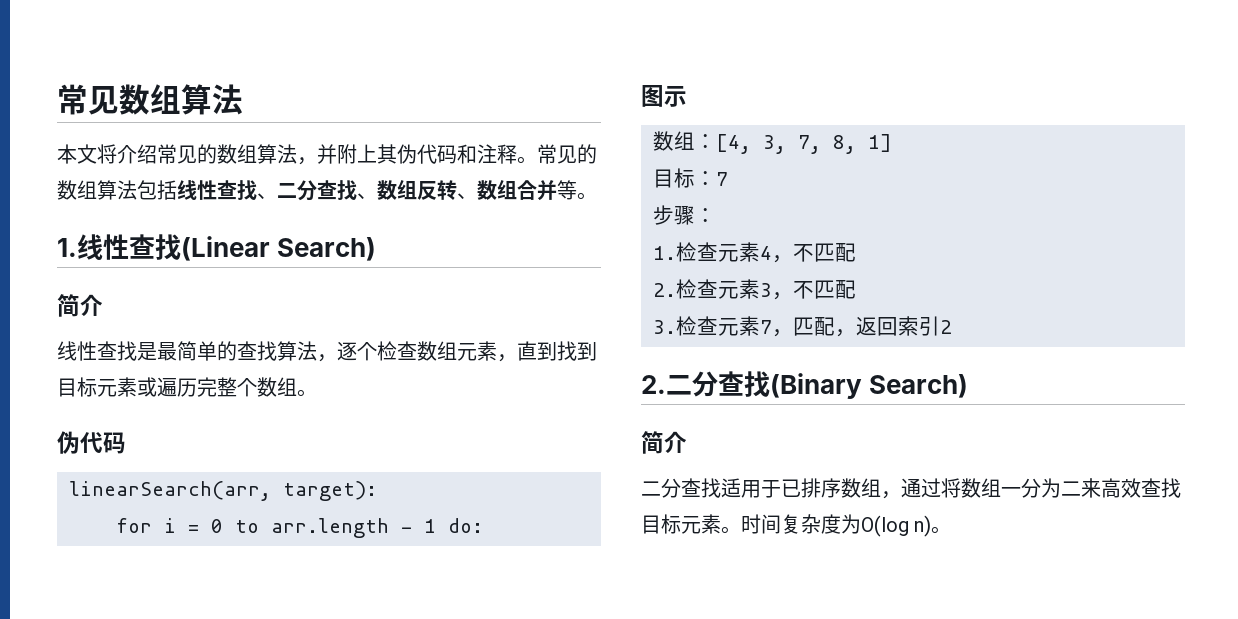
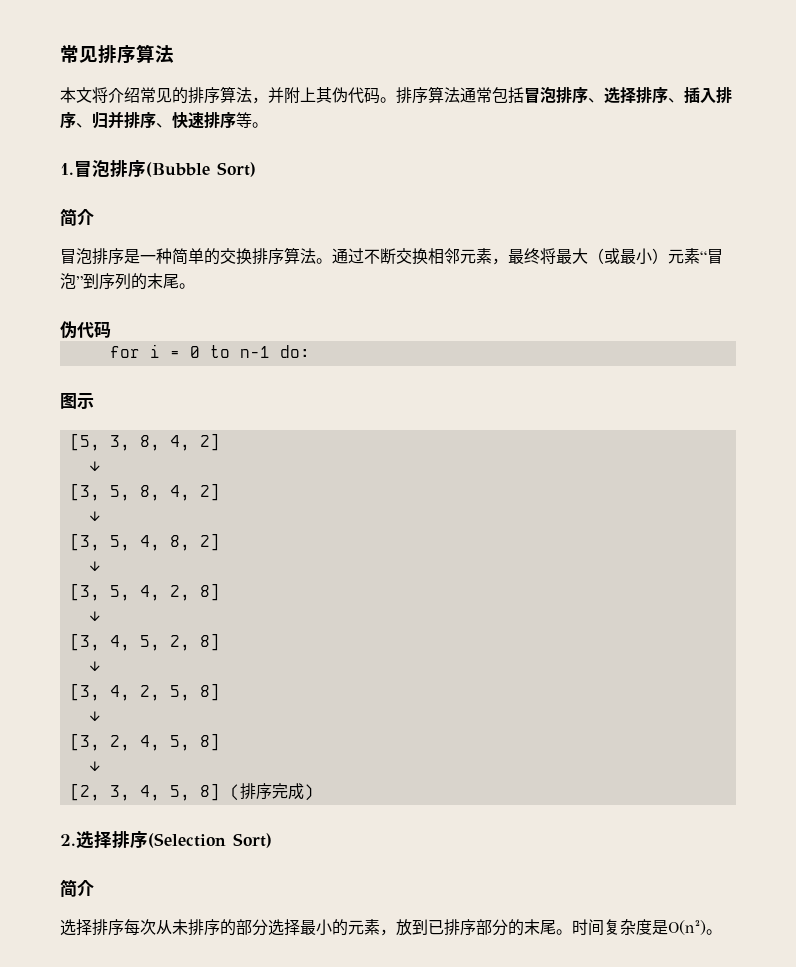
- 常见数组算法
+ 常见排序算法
- 本文将介绍常见的数组算法，并附上其伪代码和注释。常见的数组算法包括线性查找、二分查找、数组反转、数组合并等。
- 1.线性查找(Linear Search)
+ 本文将介绍常见的排序算法，并附上其伪代码。排序算法通常包括冒泡排序、选择排序、插入排序、归并排序、快速排序等。
+ 1.冒泡排序(Bubble Sort)
  简介
- 线性查找是最简单的查找算法，逐个检查数组元素，直到找到目标元素或遍历完整个数组。
+ 冒泡排序是一种简单的交换排序算法。通过不断交换相邻元素，最终将最大（或最小）元素“冒泡”到序列的末尾。
- linearSearch(arr, target):
- for i = 0 to arr.length - 1 do:
+ for i = 0 to n-1 do:
- 数组：[4, 3, 7, 8, 1]
- 目标：7
- 步骤：
- 1.检查元素4，不匹配
- 2.检查元素3，不匹配
- 3.检查元素7，匹配，返回索引2
- 2.二分查找(Binary Search)
+ [5, 3, 8, 4, 2]
+ ↓
+ [3, 5, 8, 4, 2]
+ ↓
+ [3, 5, 4, 8, 2]
+ ↓
+ [3, 5, 4, 2, 8]
+ ↓
+ [3, 4, 5, 2, 8]
+ ↓
+ [3, 4, 2, 5, 8]
+ ↓
+ [3, 2, 4, 5, 8]
+ ↓
+ [2, 3, 4, 5, 8] (排序完成)
+ 2.选择排序(Selection Sort)
  简介
- 二分查找适用于已排序数组，通过将数组一分为二来高效查找目标元素。
+ 选择排序每次从未排序的部分选择最小的元素，放到已排序部分的末尾。
- 时间复杂度为O(log n)。
+ 时间复杂度是O(n²)。

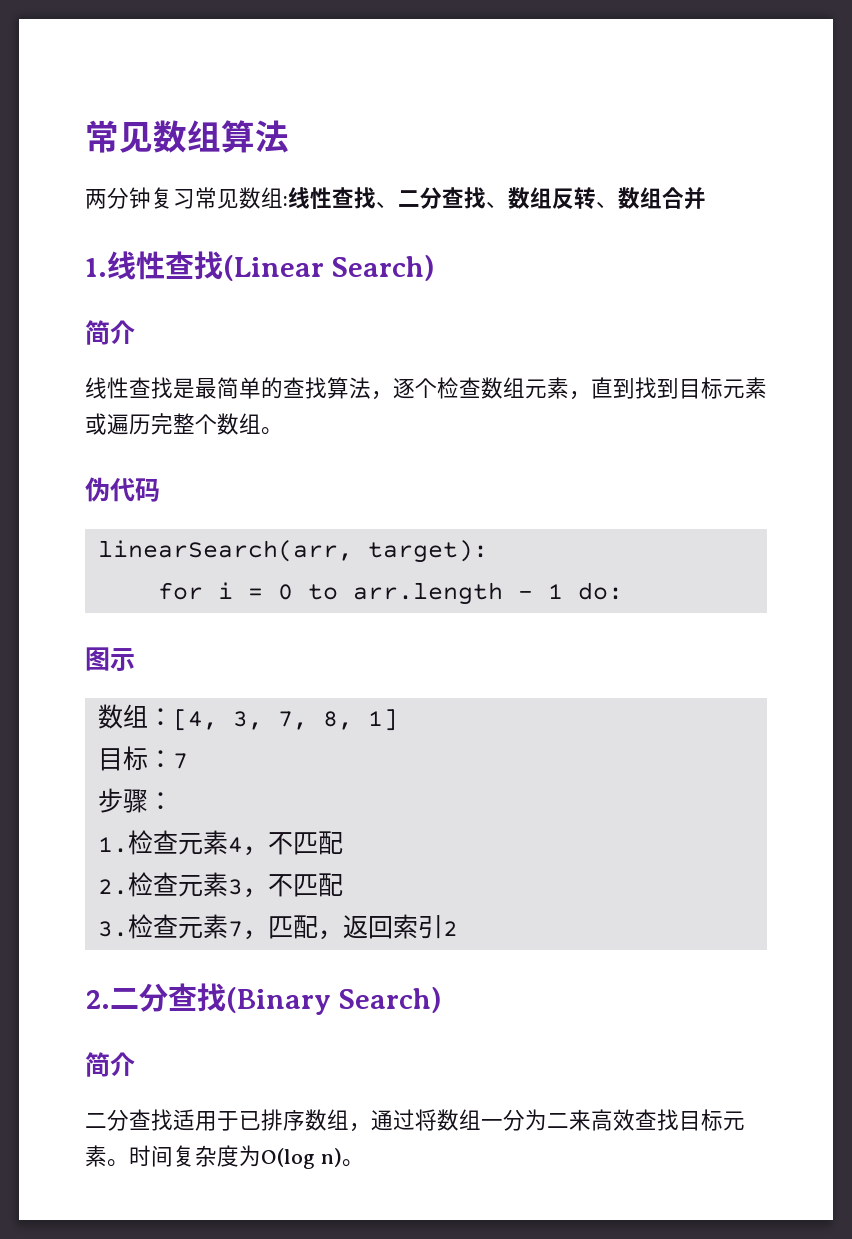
- 常见排序算法
+ 常见数组算法
- 本文将介绍常见的排序算法，并附上其伪代码。排序算法通常包括冒泡排序、选择排序、插入排序、归并排序、快速排序等。
- 1.冒泡排序(Bubble Sort)
+ 两分钟复习常见数组:线性查找、二分查找、数组反转、数组合并
+ 1.线性查找(Linear Search)
  简介
- 冒泡排序是一种简单的交换排序算法。通过不断交换相邻元素，最终将最大（或最小）元素“冒泡”到序列的末尾。
+ 线性查找是最简单的查找算法，逐个检查数组元素，直到找到目标元素或遍历完整个数组。
+ linearSearch(arr, target):
- for i = 0 to n-1 do:
+ for i = 0 to arr.length - 1 do:
- [5, 3, 8, 4, 2]
- ↓
- [3, 5, 8, 4, 2]
- ↓
- [3, 5, 4, 8, 2]
- ↓
- [3, 5, 4, 2, 8]
- ↓
- [3, 4, 5, 2, 8]
- ↓
- [3, 4, 2, 5, 8]
- ↓
- [3, 2, 4, 5, 8]
- ↓
- [2, 3, 4, 5, 8] (排序完成)
- 2.选择排序(Selection Sort)
+ 数组：[4, 3, 7, 8, 1]
+ 目标：7
+ 步骤：
+ 1.检查元素4，不匹配
+ 2.检查元素3，不匹配
+ 3.检查元素7，匹配，返回索引2
+ 2.二分查找(Binary Search)
  简介
- 选择排序每次从未排序的部分选择最小的元素，放到已排序部分的末尾。
+ 二分查找适用于已排序数组，通过将数组一分为二来高效查找目标元素。
- 时间复杂度是O(n²)。
+ 时间复杂度为O(log n)。

